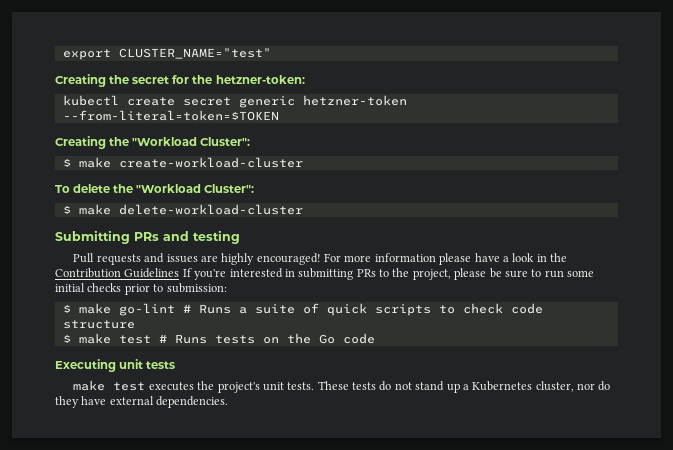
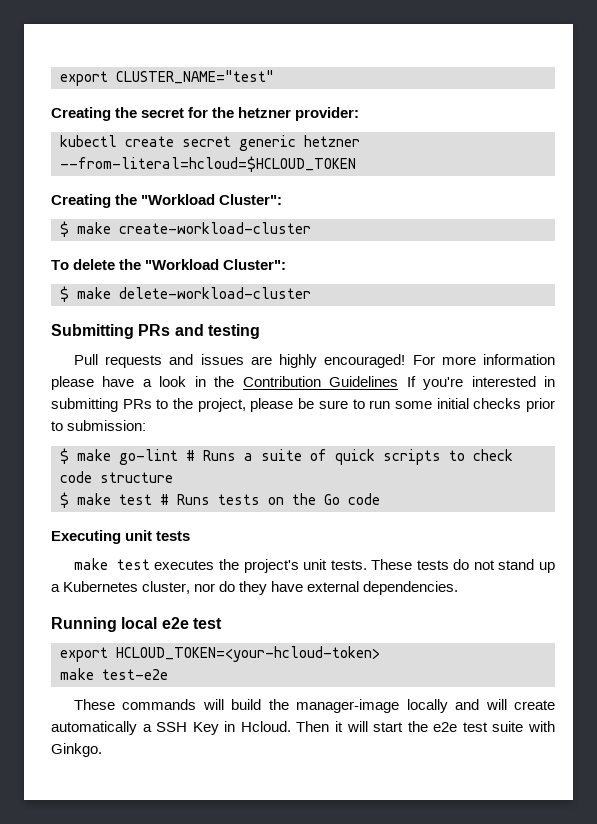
- Creating the secret for the hetzner-token:
+ Creating the secret for the hetzner provider:
- kubectl create secret generic hetzner-token --from-literal=token=$TOKEN
+ kubectl create secret generic hetzner --from-literal=hcloud=$HCLOUD_TOKEN
+ Running local e2e test
+ export HCLOUD_TOKEN=<your-hcloud-token>
+ make test-e2e
+ These commands will build the manager-image locally and will create automatically a SSH Key in Hcloud. Then it will start the e2e test suite with Ginkgo.

